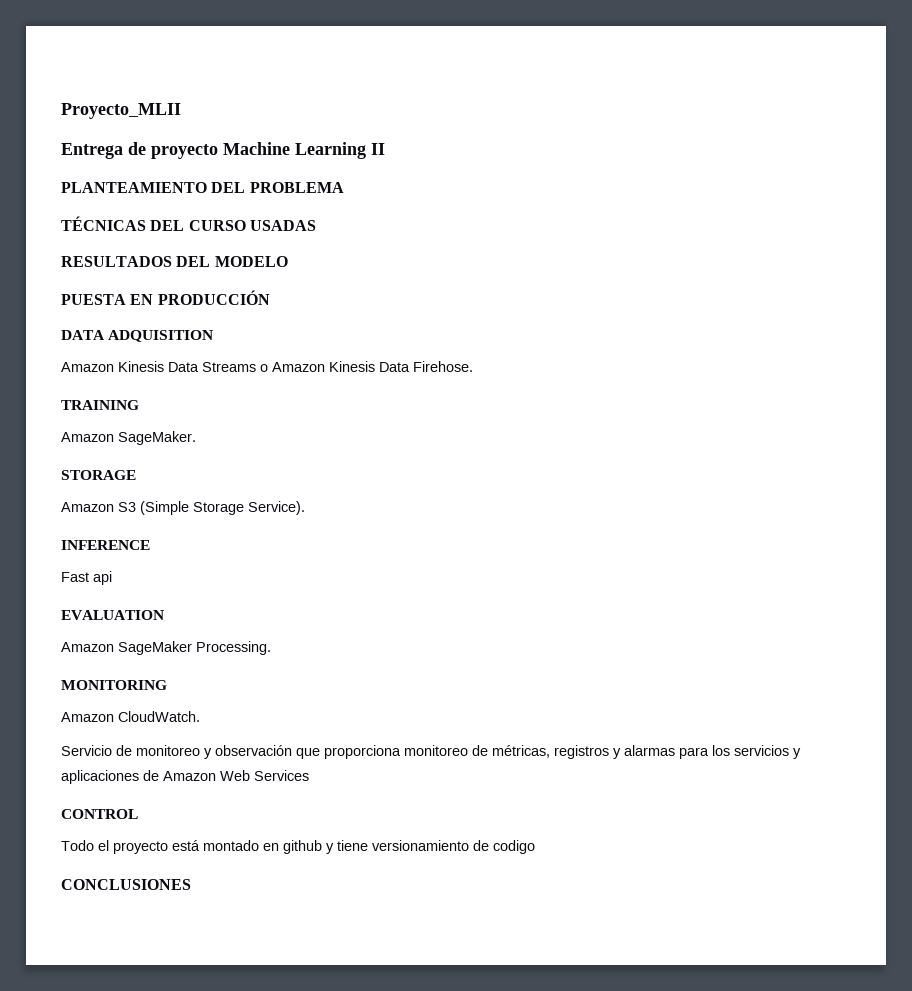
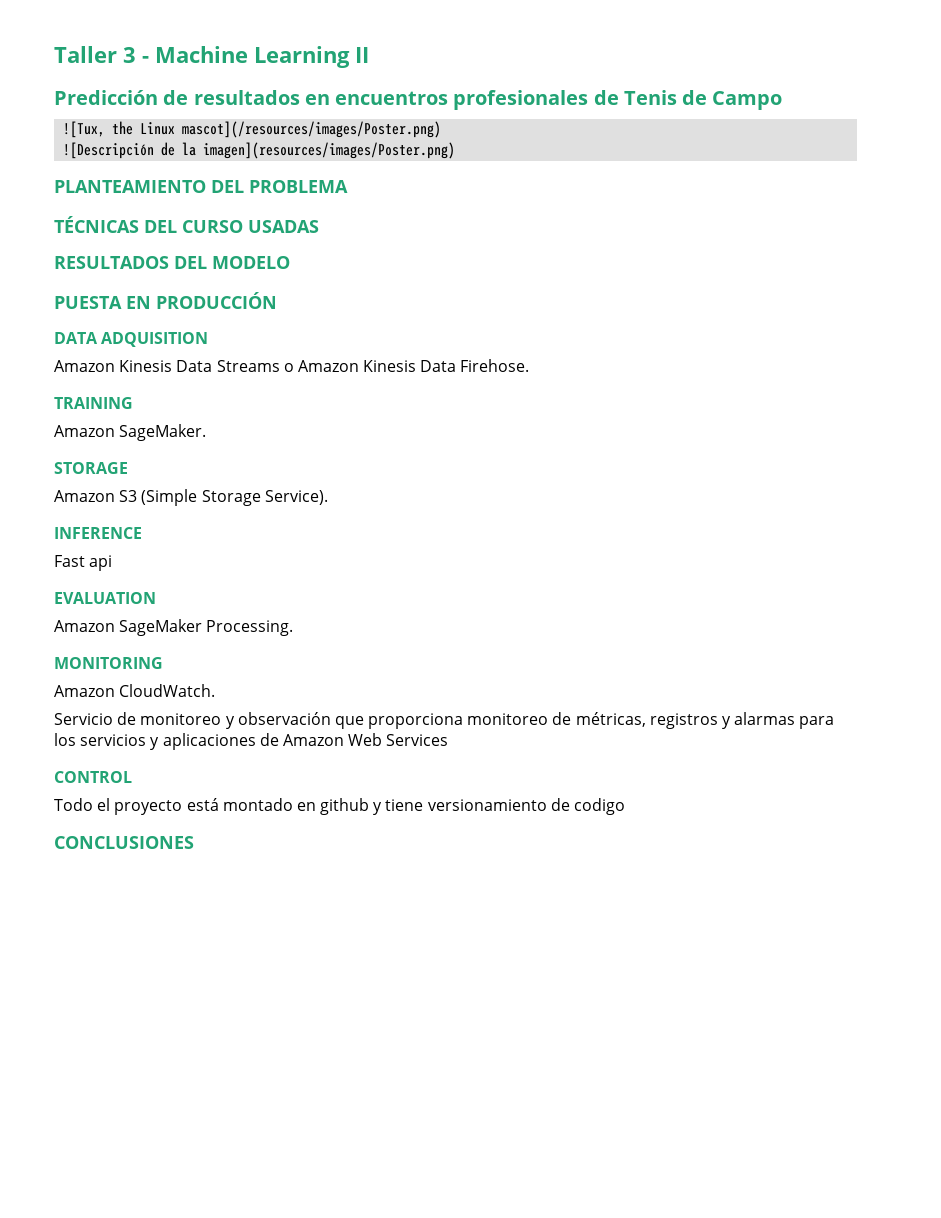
- Proyecto_MLII
- Entrega de proyecto Machine Learning II
+ Taller 3 - Machine Learning II
+ Predicción de resultados en encuentros profesionales de Tenis de Campo
+ ![Tux, the Linux mascot](/resources/images/Poster.png)
+ ![Descripción de la imagen](resources/images/Poster.png)

